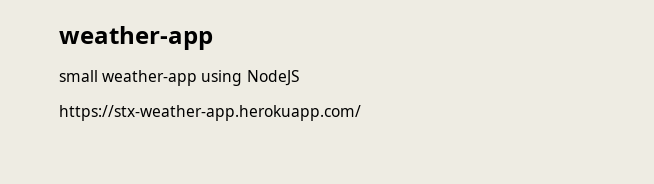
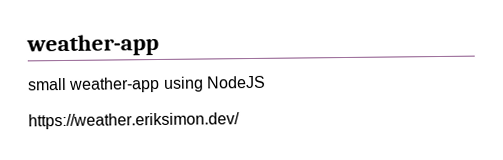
- https://stx-weather-app.herokuapp.com/
+ https://weather.eriksimon.dev/

